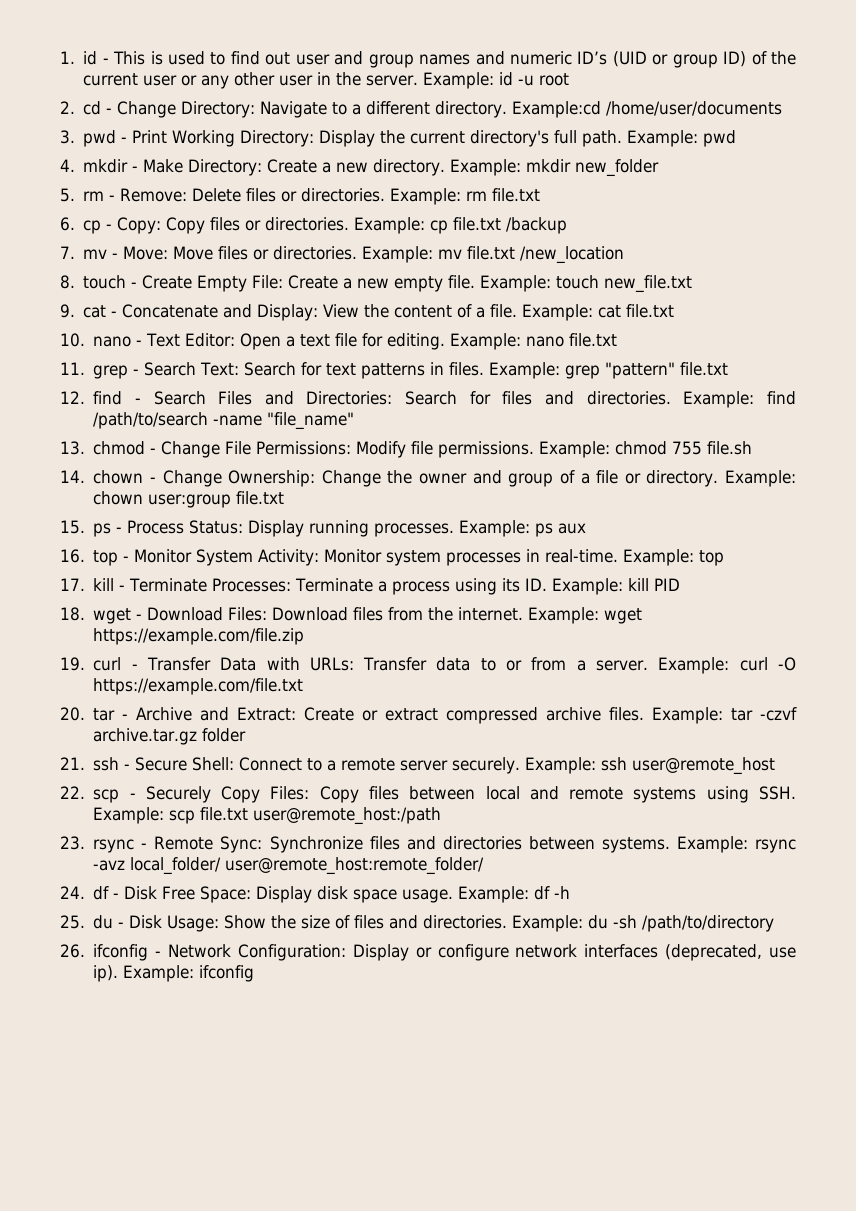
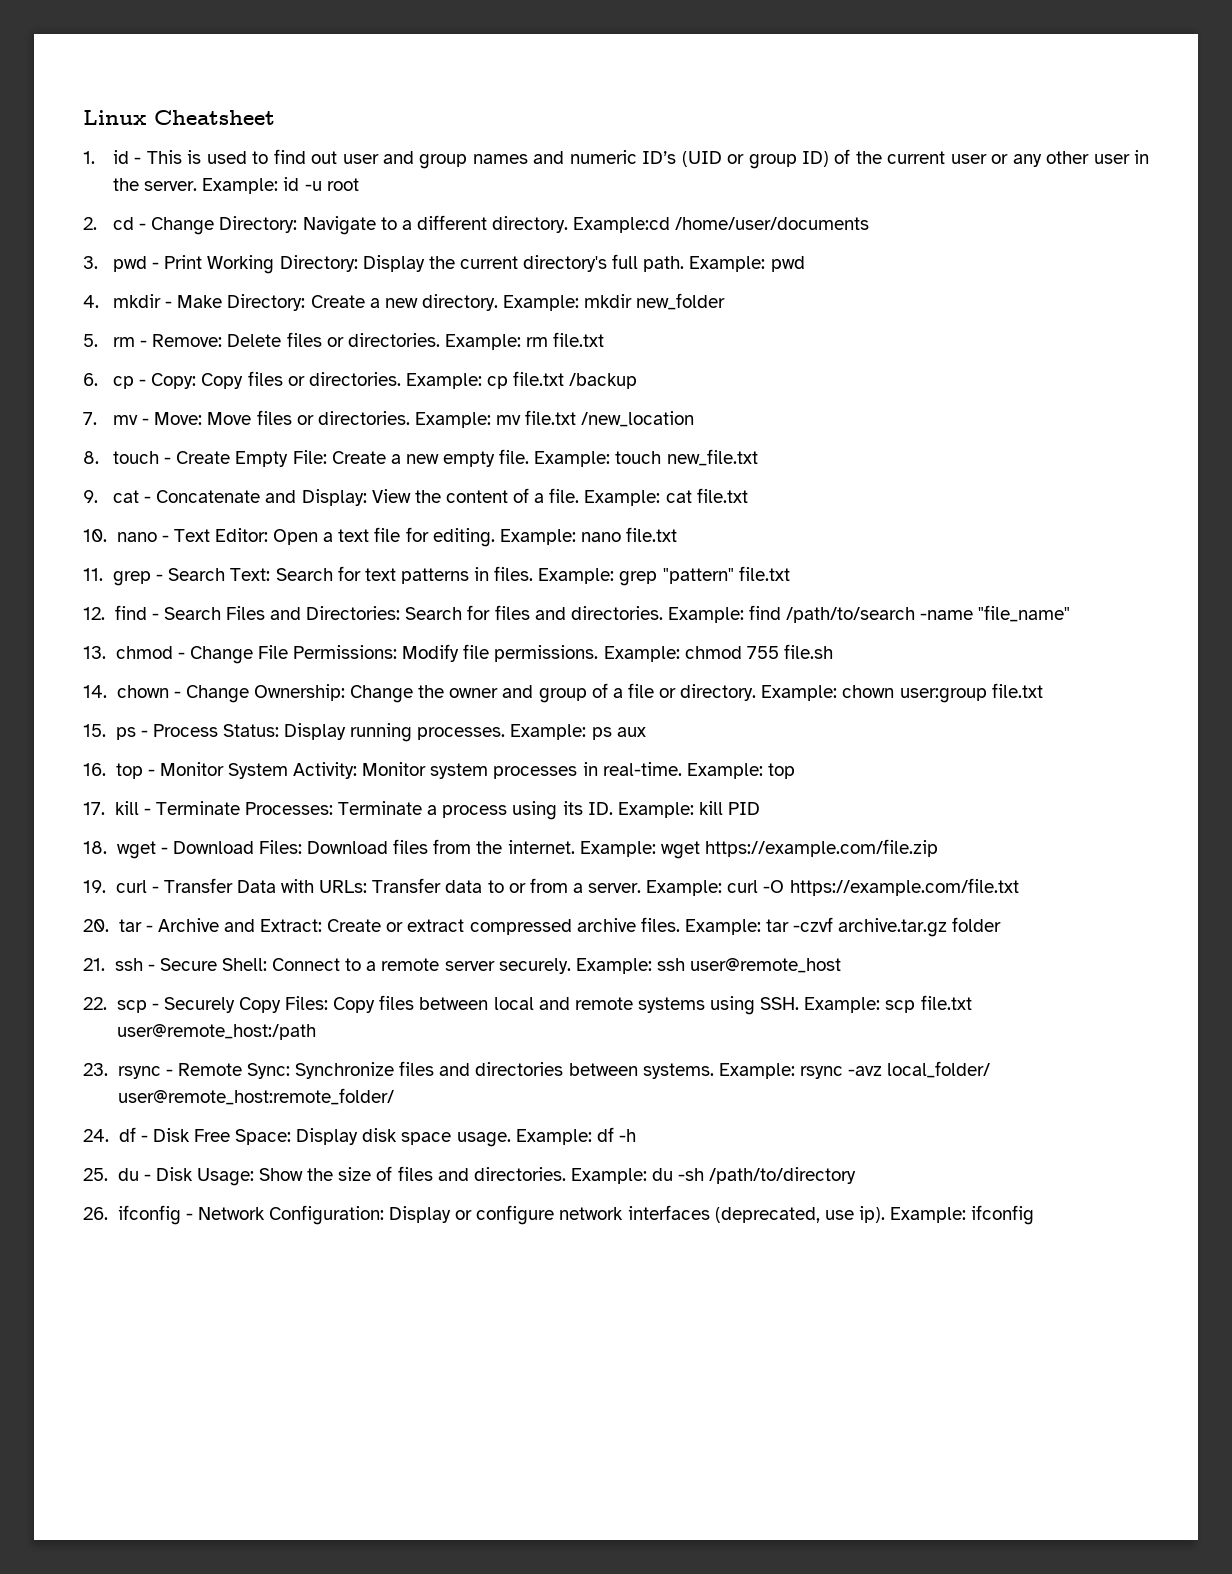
+ Linux Cheatsheet

